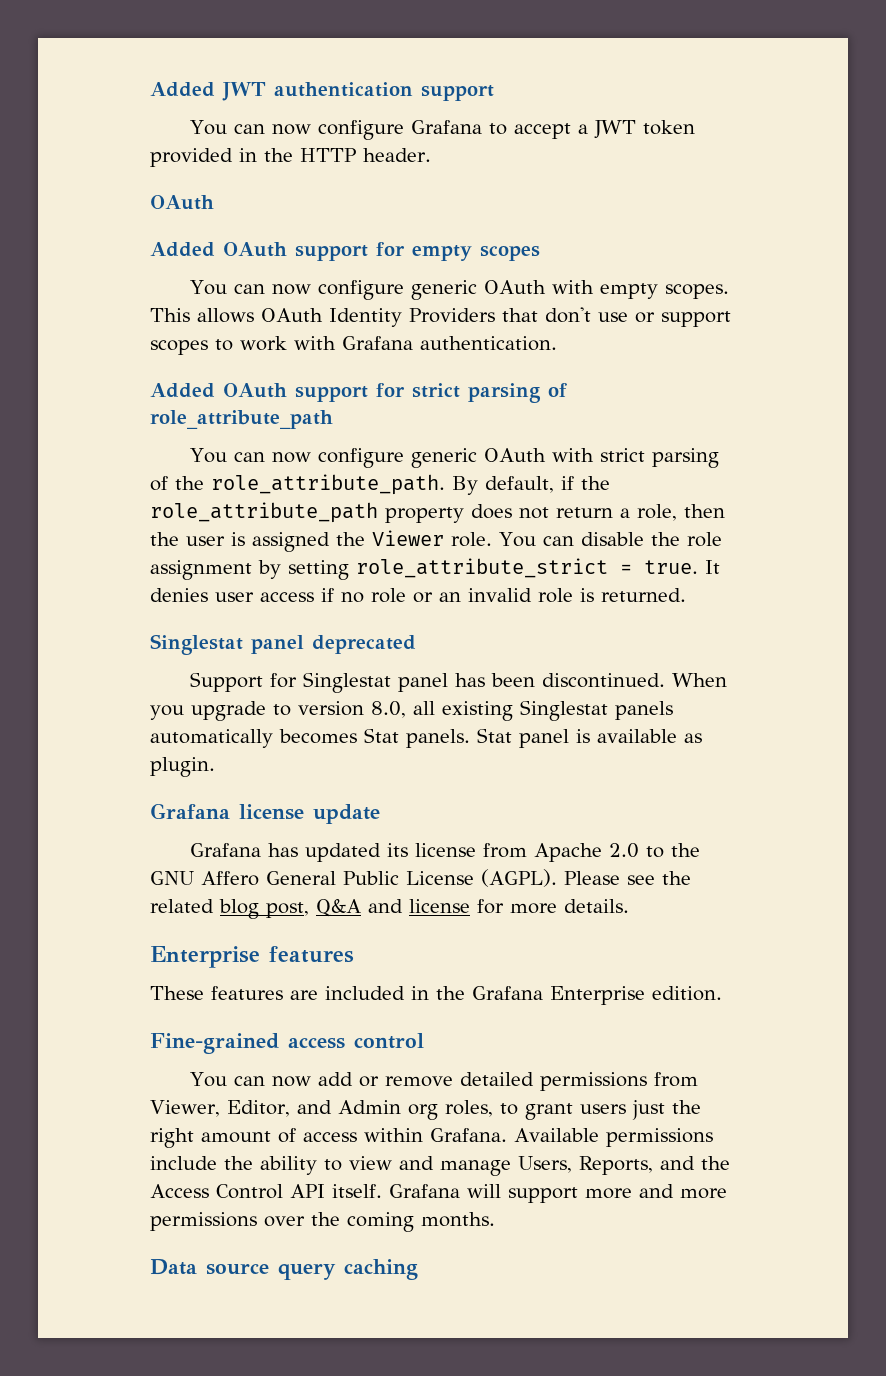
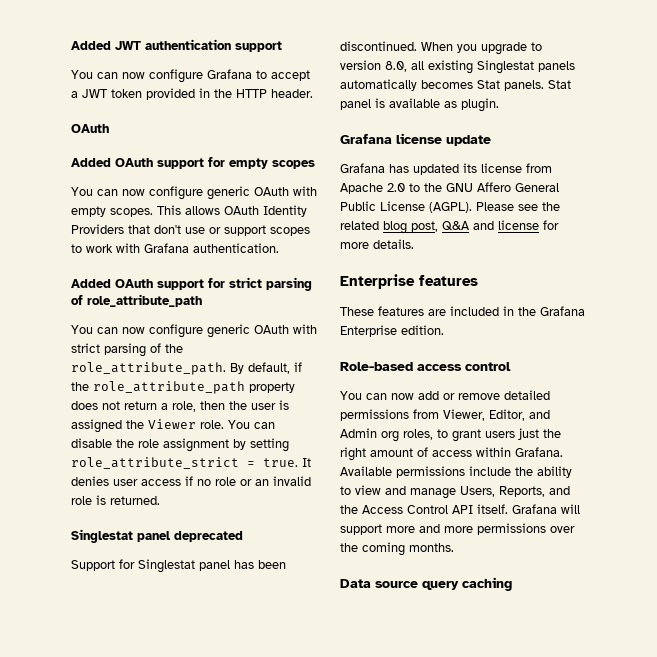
- Fine-grained access control
+ Role-based access control

